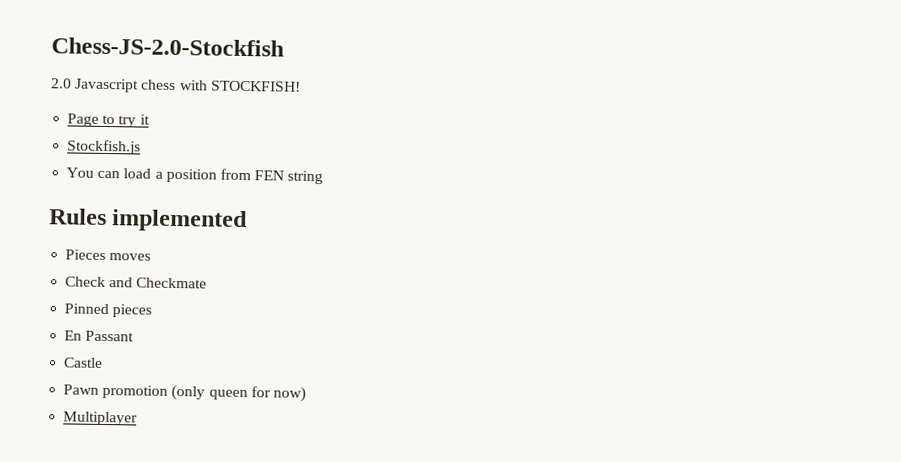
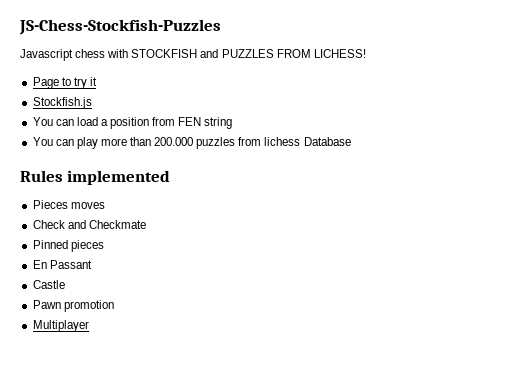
- Chess-JS-2.0-Stockfish
- 2.0 Javascript chess with STOCKFISH!
+ JS-Chess-Stockfish-Puzzles
+ Javascript chess with STOCKFISH and PUZZLES FROM LICHESS!
+ You can play more than 200.000 puzzles from lichess Database
- Pawn promotion (only queen for now)
+ Pawn promotion

